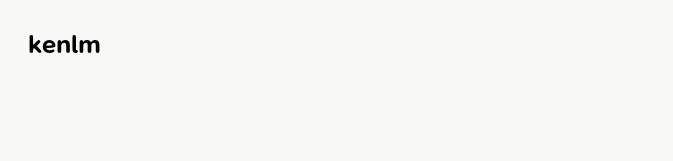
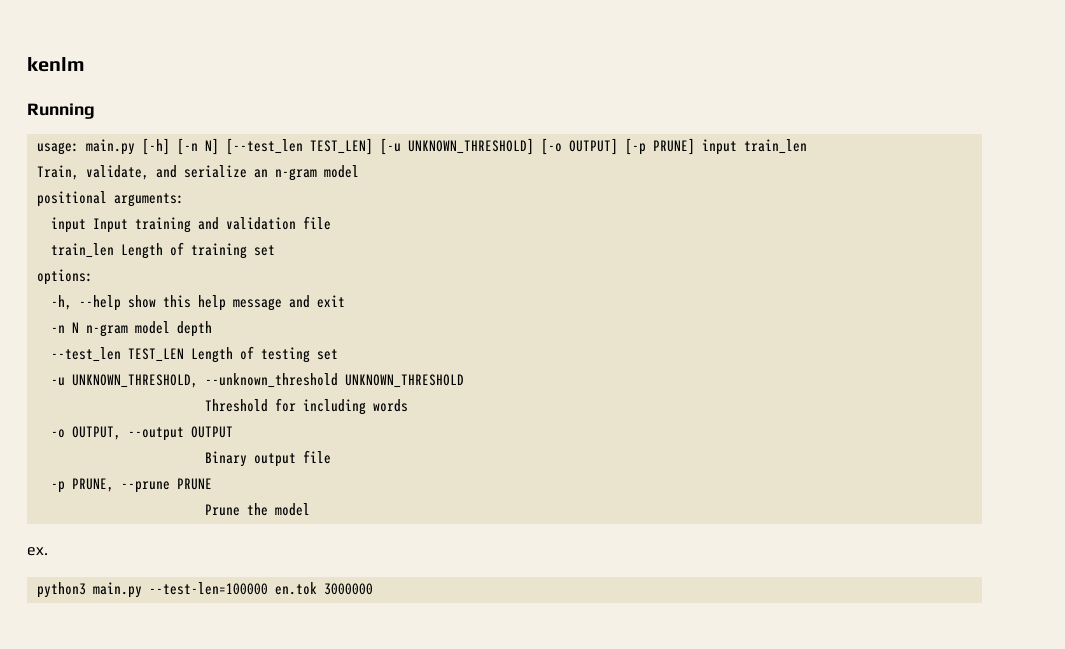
+ Running
+ usage: main.py [-h] [-n N] [--test_len TEST_LEN] [-u UNKNOWN_THRESHOLD] [-o OUTPUT] [-p PRUNE] input train_len
+ Train, validate, and serialize an n-gram model
+ positional arguments:
+ input Input training and validation file
+ train_len Length of training set
+ options:
+ -h, --help show this help message and exit
+ -n N n-gram model depth
+ --test_len TEST_LEN Length of testing set
+ -u UNKNOWN_THRESHOLD, --unknown_threshold UNKNOWN_THRESHOLD
+ Threshold for including words
+ -o OUTPUT, --output OUTPUT
+ Binary output file
+ -p PRUNE, --prune PRUNE
+ Prune the model
+ ex.
+ python3 main.py --test-len=100000 en.tok 3000000

